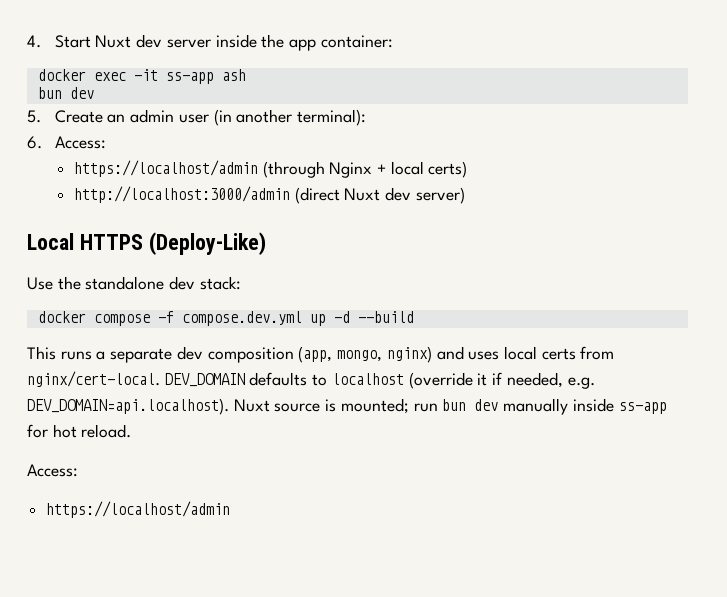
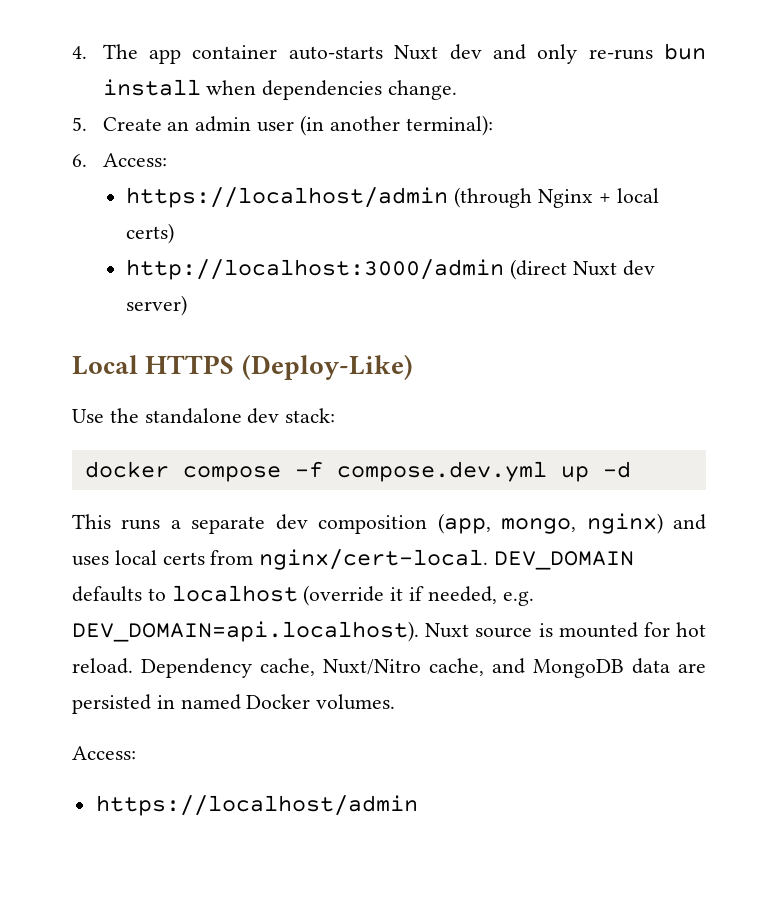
- 4. Start Nuxt dev server inside the app container:
- docker exec -it ss-app ash
- bun dev
+ 4. The app container auto-starts Nuxt dev and only re-runs bun install when dependencies change.
- docker compose -f compose.dev.yml up -d --build
+ docker compose -f compose.dev.yml up -d
- DEV_DOMAIN defaults to localhost (override it if needed, e.g. DEV_DOMAIN=api.localhost). Nuxt source is mounted; run bun dev manually inside ss-app for hot reload.
+ DEV_DOMAIN defaults to localhost (override it if needed, e.g. DEV_DOMAIN=api.localhost). Nuxt source is mounted for hot reload. Dependency cache, Nuxt/Nitro cache, and MongoDB data are persisted in named Docker volumes.

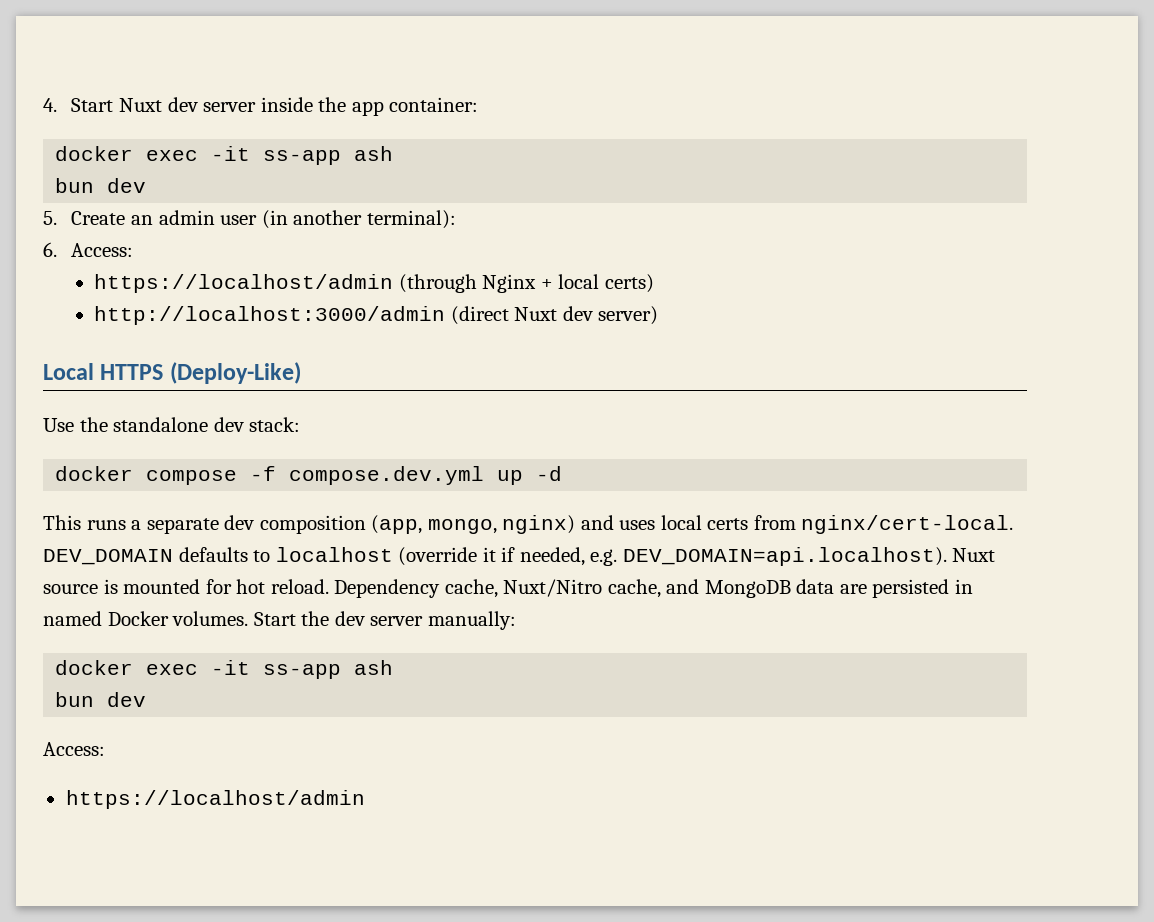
- 4. The app container auto-starts Nuxt dev and only re-runs bun install when dependencies change.
+ 4. Start Nuxt dev server inside the app container:
+ docker exec -it ss-app ash
+ bun dev
+ Start the dev server manually:
+ docker exec -it ss-app ash
+ bun dev

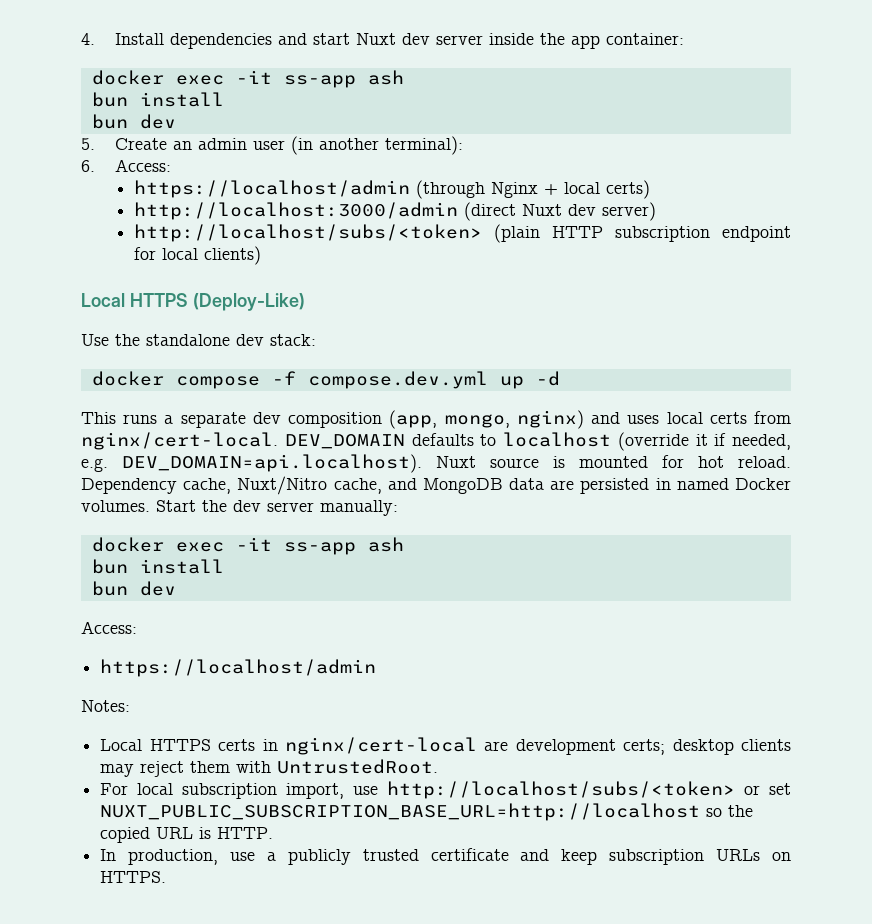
- 4. Start Nuxt dev server inside the app container:
+ 4. Install dependencies and start Nuxt dev server inside the app container:
  docker exec -it ss-app ash
+ bun install
+ http://localhost/subs/<token> (plain HTTP subscription endpoint for local clients)
  Start the dev server manually:
  docker exec -it ss-app ash
+ bun install
+ Notes:
+ Local HTTPS certs in nginx/cert-local are development certs; desktop clients may reject them with UntrustedRoot.
+ For local subscription import, use http://localhost/subs/<token> or set NUXT_PUBLIC_SUBSCRIPTION_BASE_URL=http://localhost so the copied URL is HTTP.
+ In production, use a publicly trusted certificate and keep subscription URLs on HTTPS.

